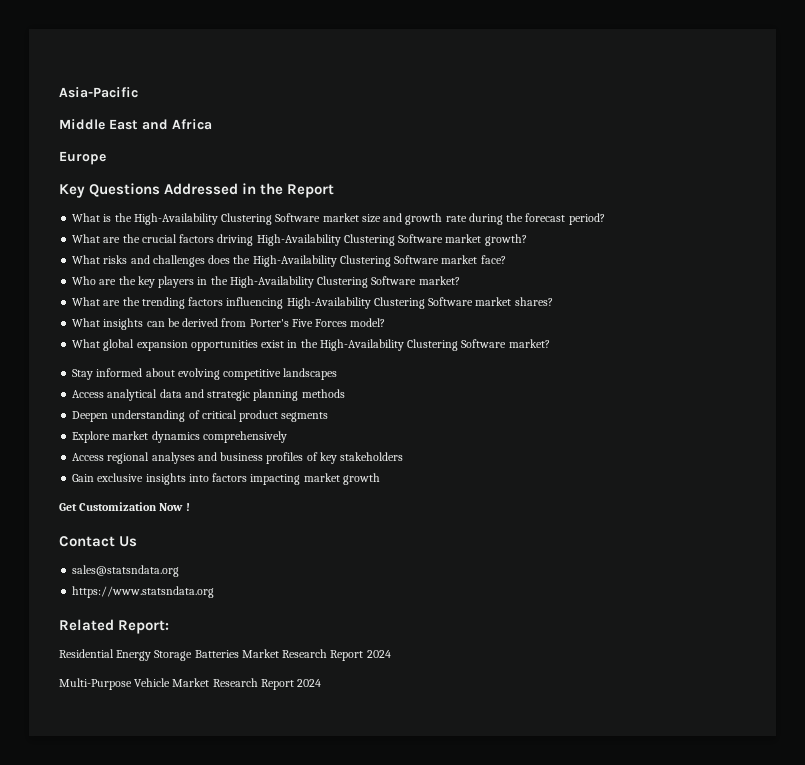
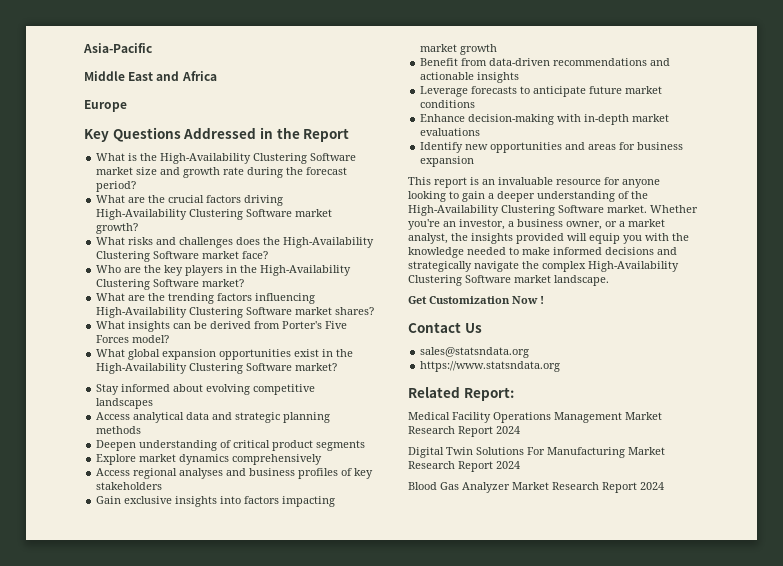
+ Benefit from data-driven recommendations and actionable insights
+ Leverage forecasts to anticipate future market conditions
+ Enhance decision-making with in-depth market evaluations
+ Identify new opportunities and areas for business expansion
+ This report is an invaluable resource for anyone looking to gain a deeper understanding of the High-Availability Clustering Software market. Whether you're an investor, a business owner, or a market analyst, the insights provided will equip you with the knowledge needed to make informed decisions and strategically navigate the complex High-Availability Clustering Software market landscape.
- Residential Energy Storage Batteries Market Research Report 2024
- Multi-Purpose Vehicle Market Research Report 2024
+ Medical Facility Operations Management Market Research Report 2024
+ Digital Twin Solutions For Manufacturing Market Research Report 2024
+ Blood Gas Analyzer Market Research Report 2024

